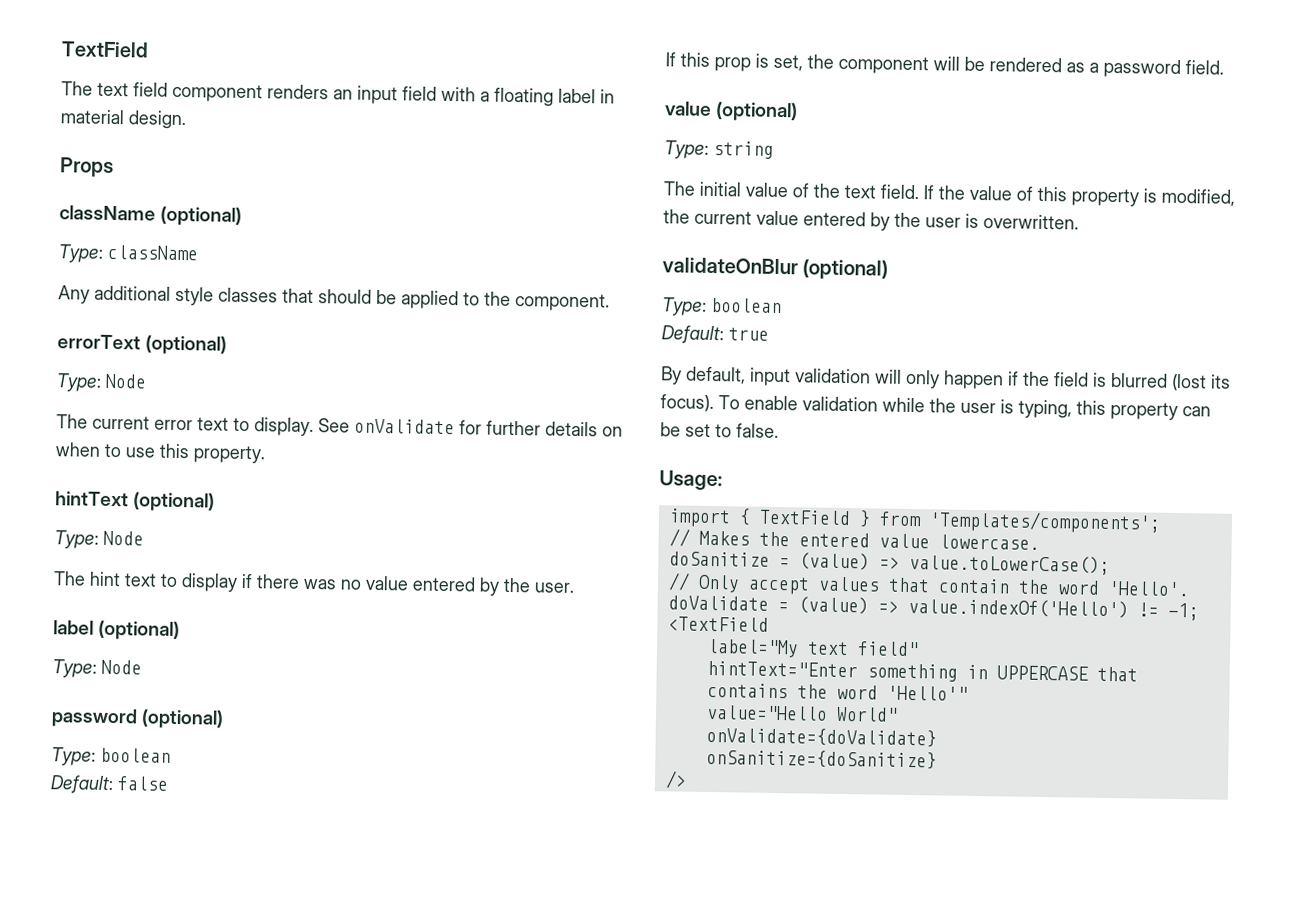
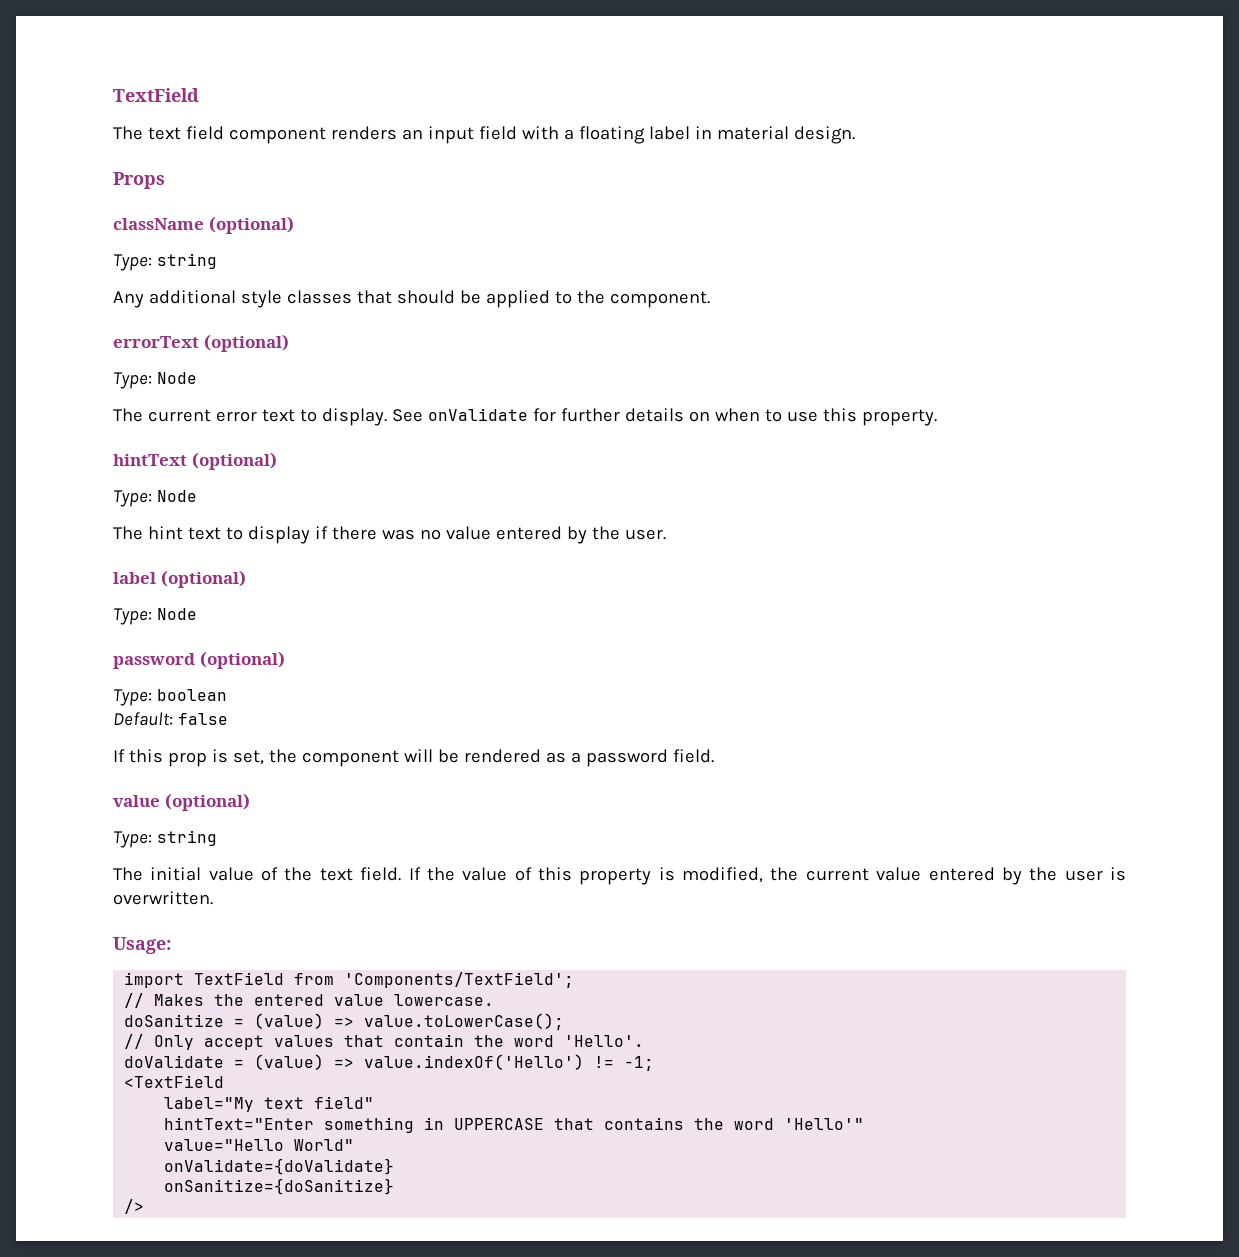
  className (optional)
- Type: className
+ Type: string
- validateOnBlur (optional)
- Type: boolean
- Default: true
- By default, input validation will only happen if the field is blurred (lost its focus). To enable validation while the user is typing, this property can be set to false.
  Usage:
- import { TextField } from 'Templates/components';
+ import TextField from 'Components/TextField';

